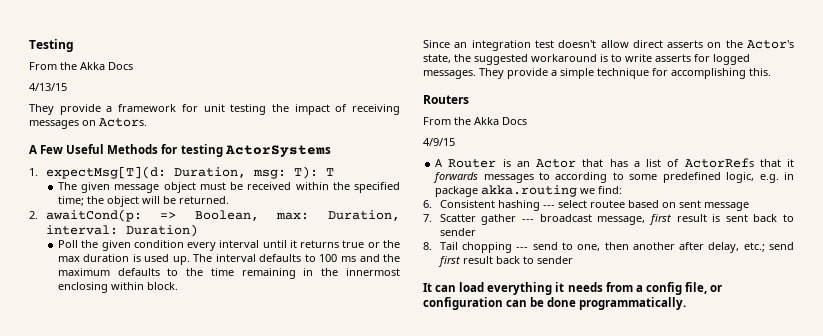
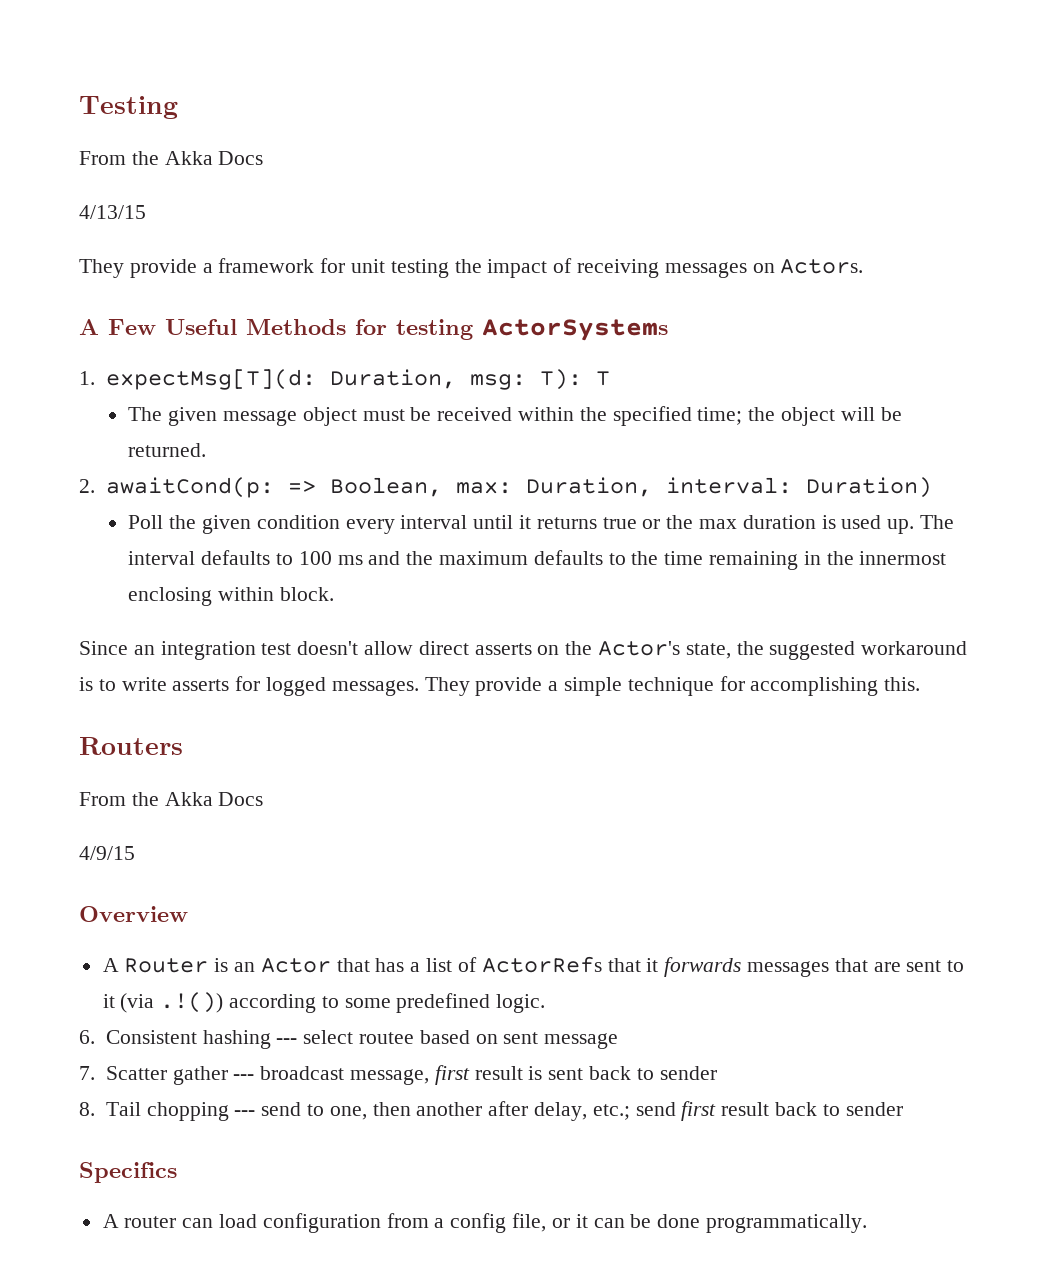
+ Overview
- A Router is an Actor that has a list of ActorRefs that it forwards messages to according to some predefined logic, e.g. in package akka.routing we find:
+ A Router is an Actor that has a list of ActorRefs that it forwards messages that are sent to it (via .!()) according to some predefined logic.
- It can load everything it needs from a config file, or configuration can be done programmatically.
+ Specifics
+ A router can load configuration from a config file, or it can be done programmatically.

